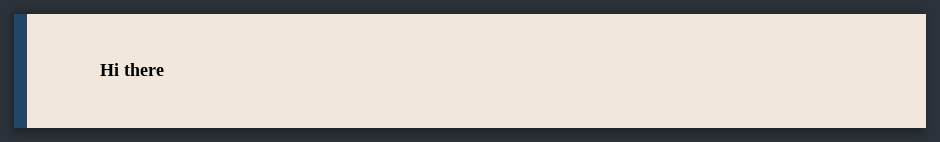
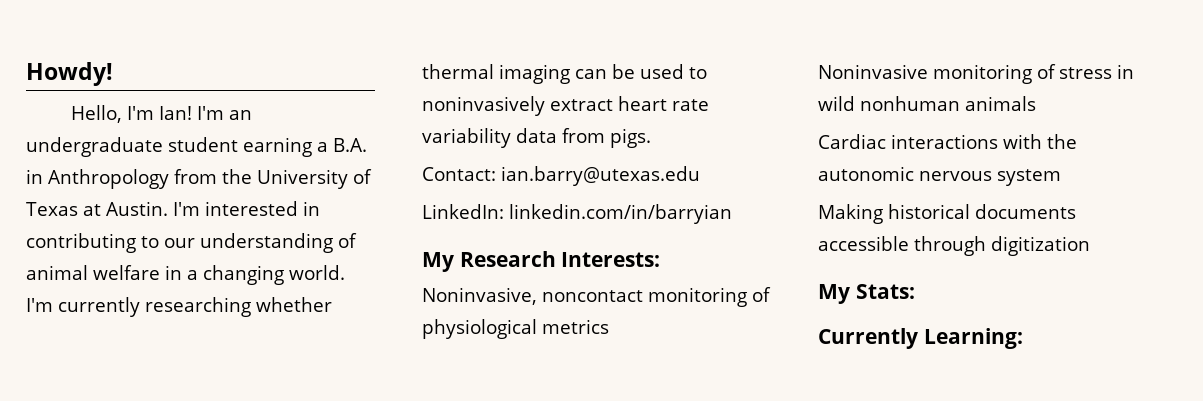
- Hi there
+ Howdy!
+ Hello, I'm Ian! I'm an undergraduate student earning a B.A. in Anthropology from the University of Texas at Austin. I'm interested in contributing to our understanding of animal welfare in a changing world. I'm currently researching whether thermal imaging can be used to noninvasively extract heart rate variability data from pigs.
+ Contact: ian.barry@utexas.edu
+ LinkedIn: linkedin.com/in/barryian
+ My Research Interests:
+ Noninvasive, noncontact monitoring of physiological metrics
+ Noninvasive monitoring of stress in wild nonhuman animals
+ Cardiac interactions with the autonomic nervous system
+ Making historical documents accessible through digitization
+ My Stats:
+ Currently Learning:

